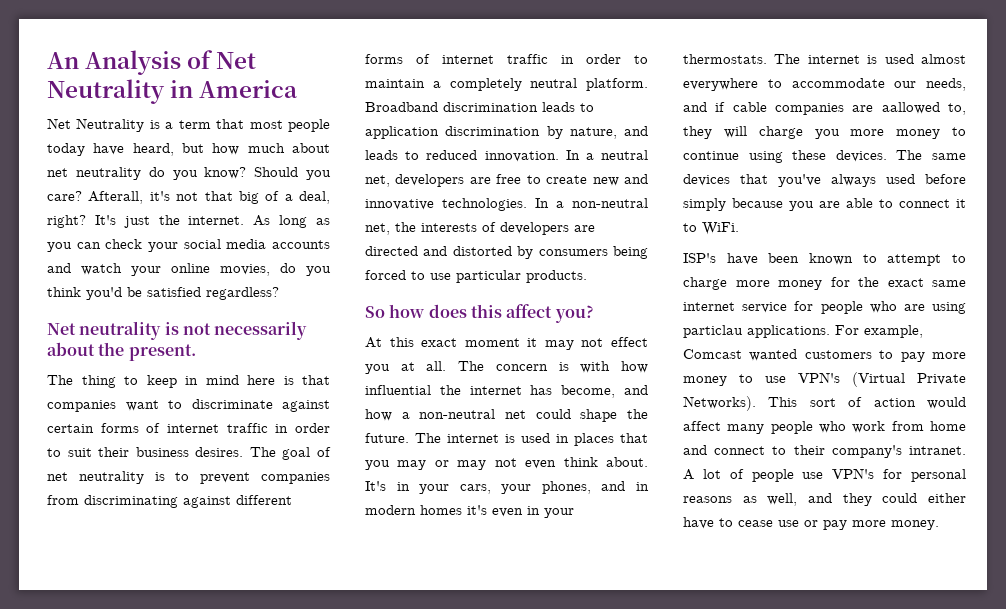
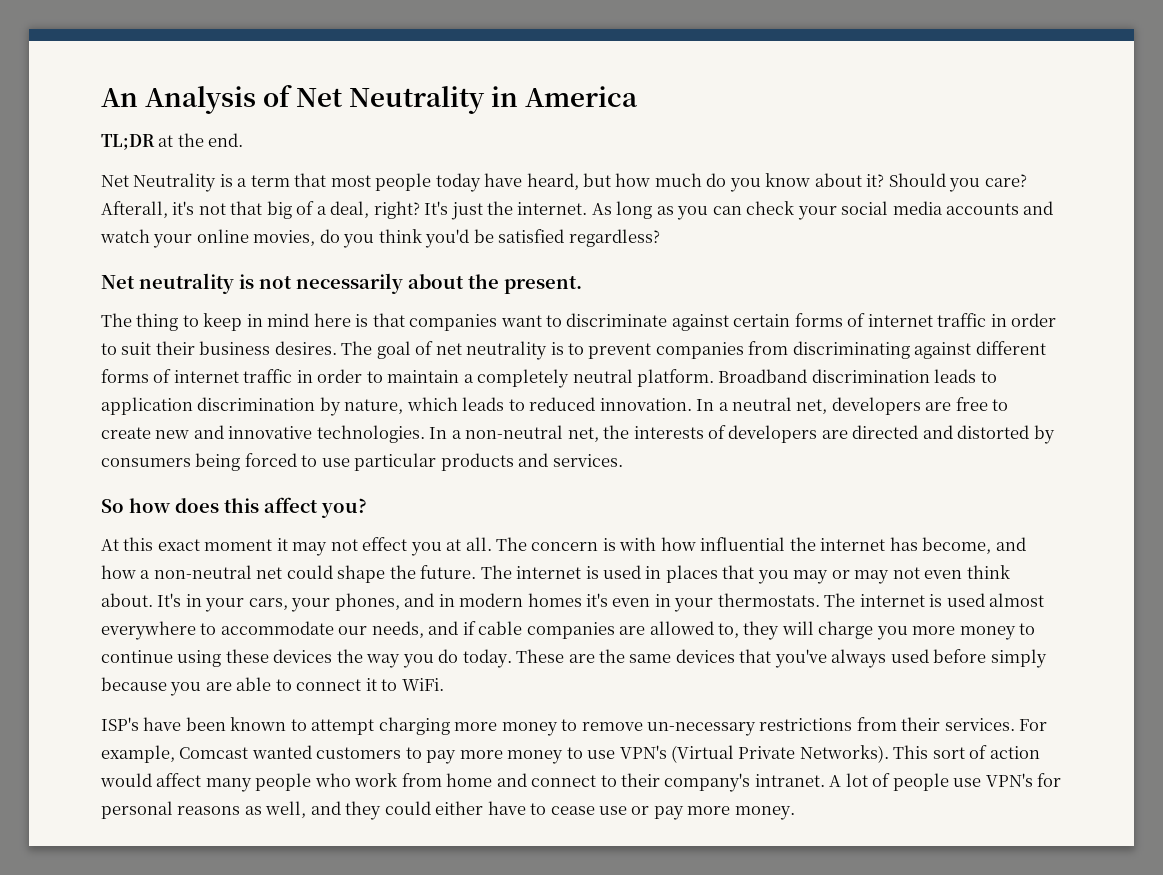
+ TL;DR at the end.
- Net Neutrality is a term that most people today have heard, but how much about net neutrality do you know?
+ Net Neutrality is a term that most people today have heard, but how much do you know about it?
- Broadband discrimination leads to application discrimination by nature, and leads to reduced innovation.
+ Broadband discrimination leads to application discrimination by nature, which leads to reduced innovation.
- In a non-neutral net, the interests of developers are directed and distorted by consumers being forced to use particular products.
+ In a non-neutral net, the interests of developers are directed and distorted by consumers being forced to use particular products and services.
- The internet is used almost everywhere to accommodate our needs, and if cable companies are aallowed to, they will charge you more money to continue using these devices. The same devices that you've always used before simply because you are able to connect it to WiFi.
+ The internet is used almost everywhere to accommodate our needs, and if cable companies are allowed to, they will charge you more money to continue using these devices the way you do today. These are the same devices that you've always used before simply because you are able to connect it to WiFi.
- ISP's have been known to attempt to charge more money for the exact same internet service for people who are using particlau applications.
+ ISP's have been known to attempt charging more money to remove un-necessary restrictions from their services.

